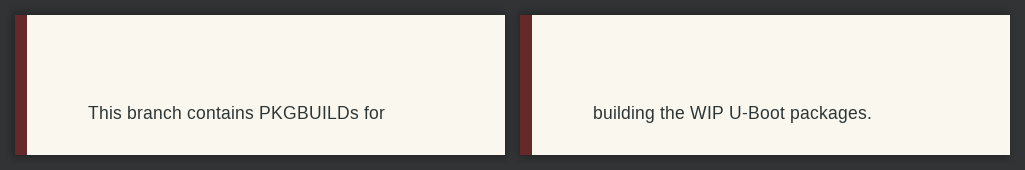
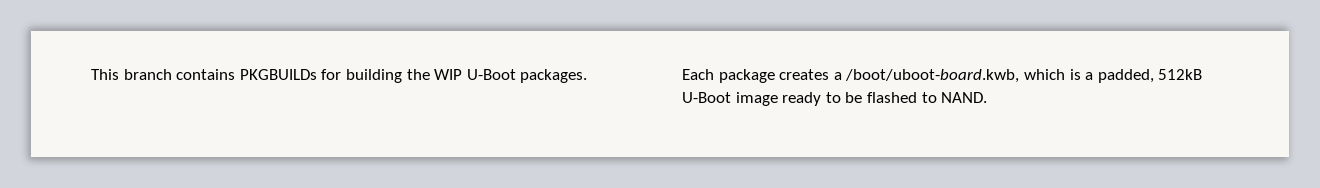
+ Each package creates a /boot/uboot-board.kwb, which is a padded, 512kB U-Boot image ready to be flashed to NAND.

